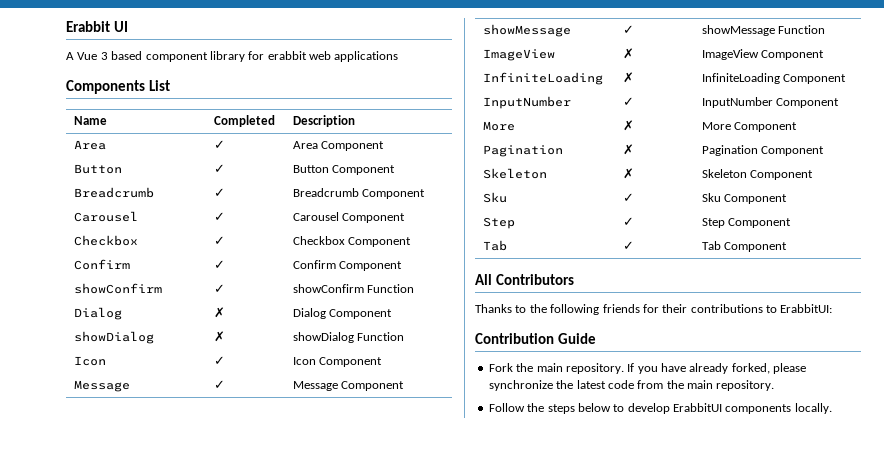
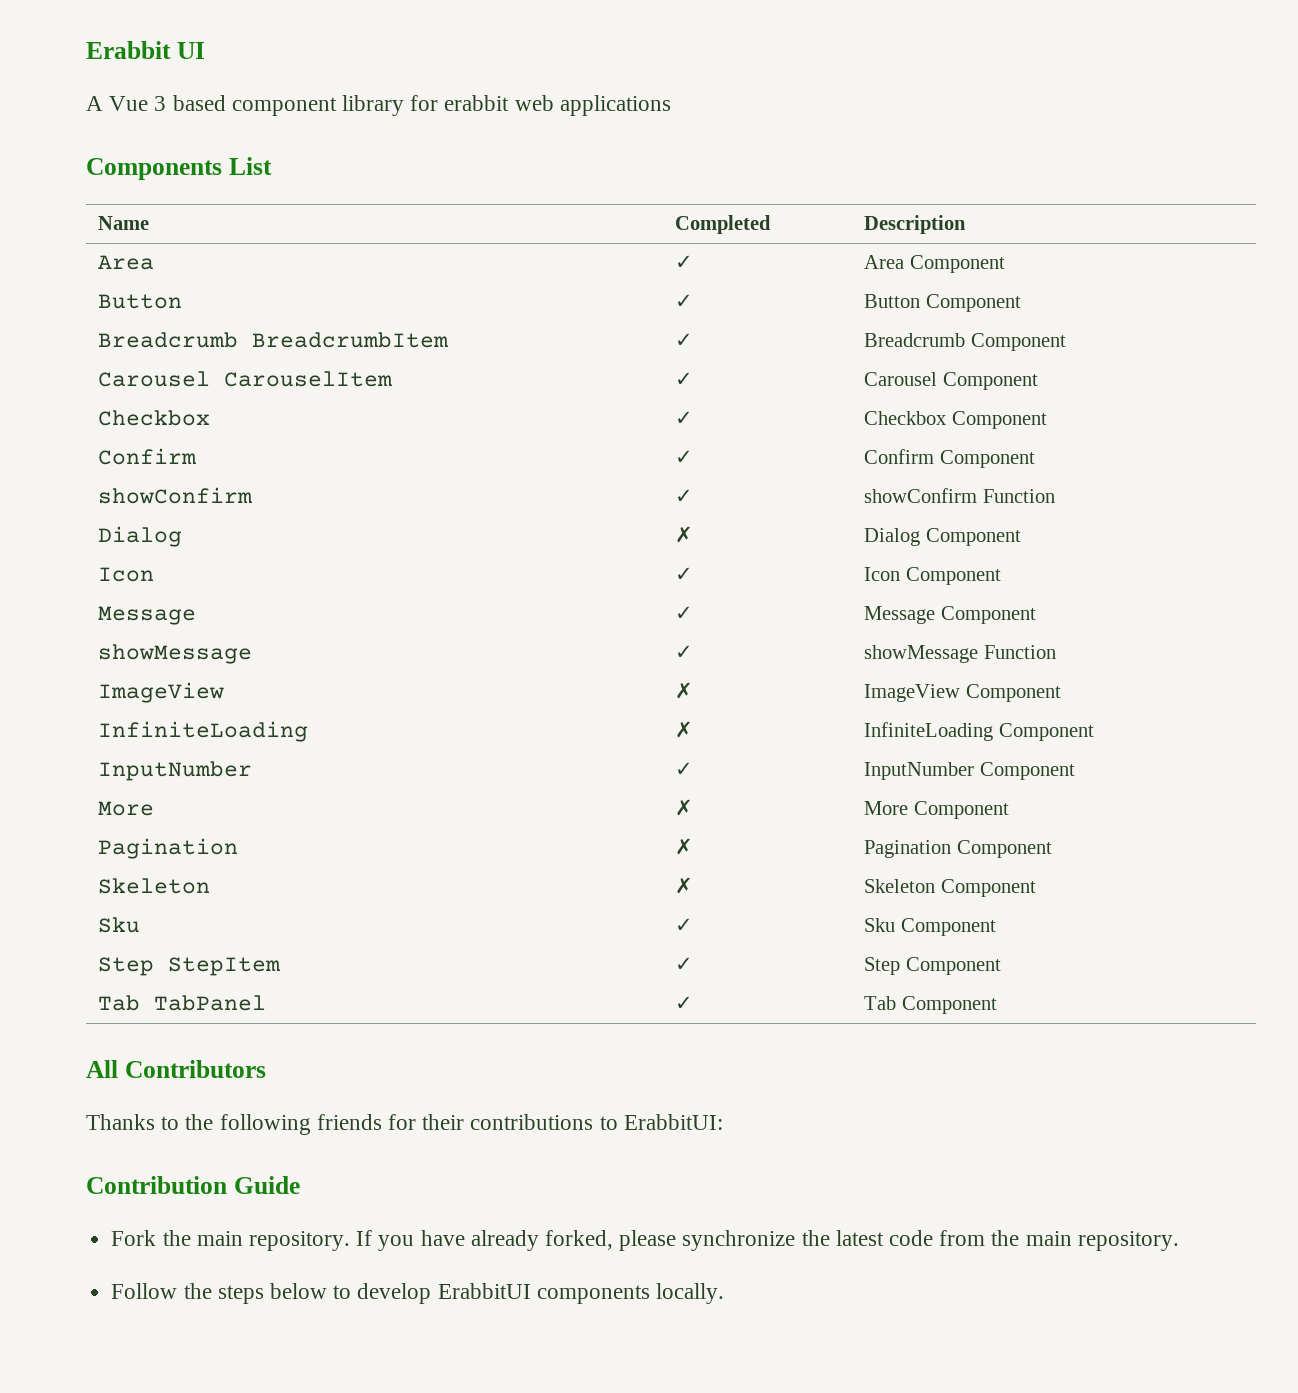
- Breadcrumb | ✓ | Breadcrumb Component
+ Breadcrumb BreadcrumbItem | ✓ | Breadcrumb Component
- Carousel | ✓ | Carousel Component
+ Carousel CarouselItem | ✓ | Carousel Component
- showDialog | ✗ | showDialog Function
- Step | ✓ | Step Component
+ Step StepItem | ✓ | Step Component
- Tab | ✓ | Tab Component
+ Tab TabPanel | ✓ | Tab Component

